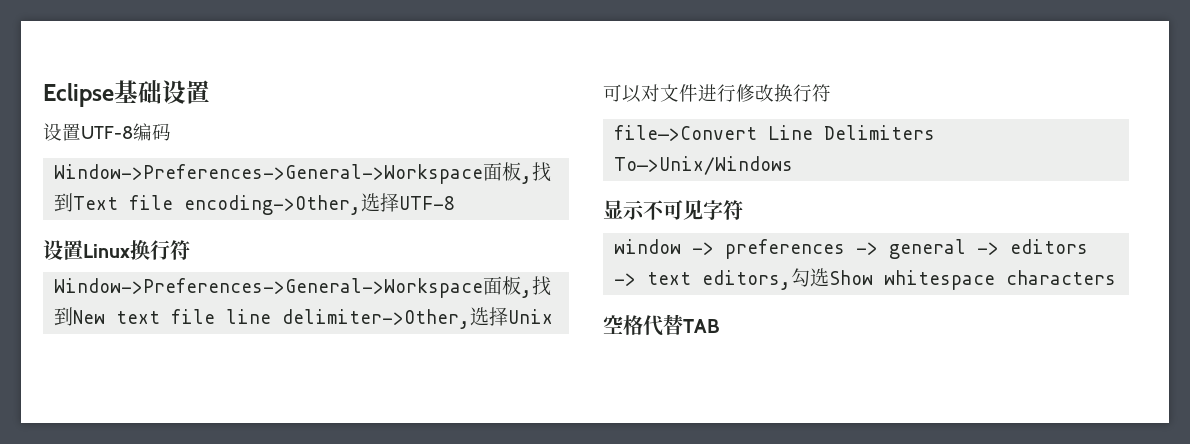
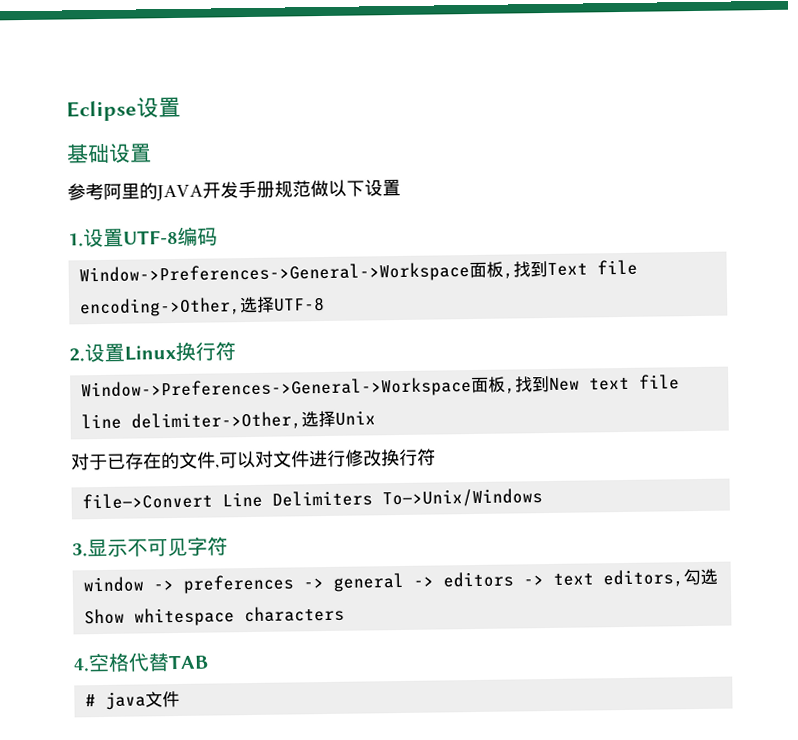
- Eclipse基础设置
+ Eclipse设置
+ 基础设置
- 设置UTF-8编码
+ 参考阿里的JAVA开发手册规范做以下设置
+ 1.设置UTF-8编码
- 设置Linux换行符
+ 2.设置Linux换行符
- 可以对文件进行修改换行符
+ 对于已存在的文件,可以对文件进行修改换行符
- 显示不可见字符
+ 3.显示不可见字符
- 空格代替TAB
+ 4.空格代替TAB
+ # java文件

